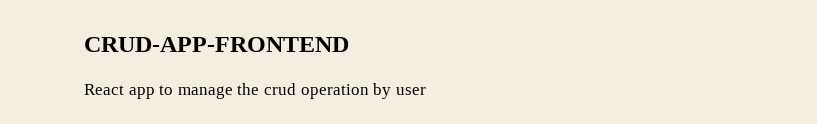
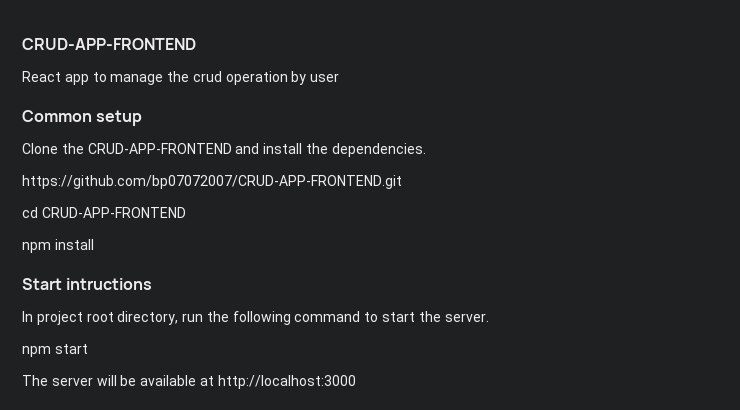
+ Common setup
+ Clone the CRUD-APP-FRONTEND and install the dependencies.
+ https://github.com/bp07072007/CRUD-APP-FRONTEND.git
+ cd CRUD-APP-FRONTEND
+ npm install
+ Start intructions
+ In project root directory, run the following command to start the server.
+ npm start
+ The server will be available at http://localhost:3000

